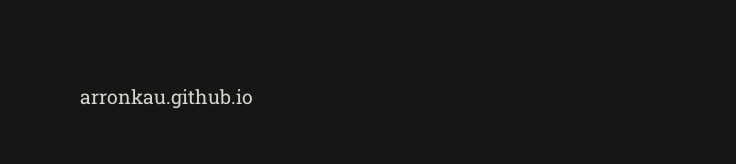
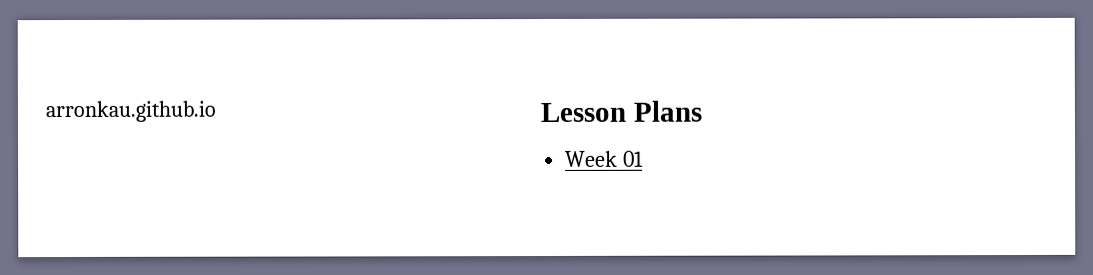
+ Lesson Plans
+ Week 01

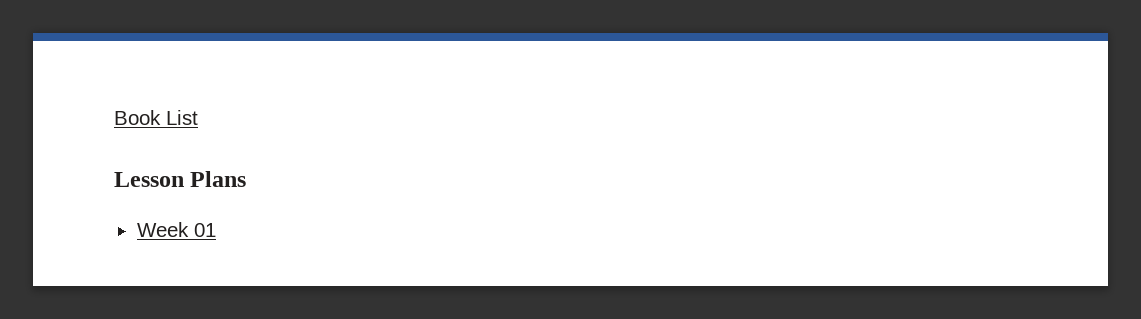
- arronkau.github.io
+ Book List

